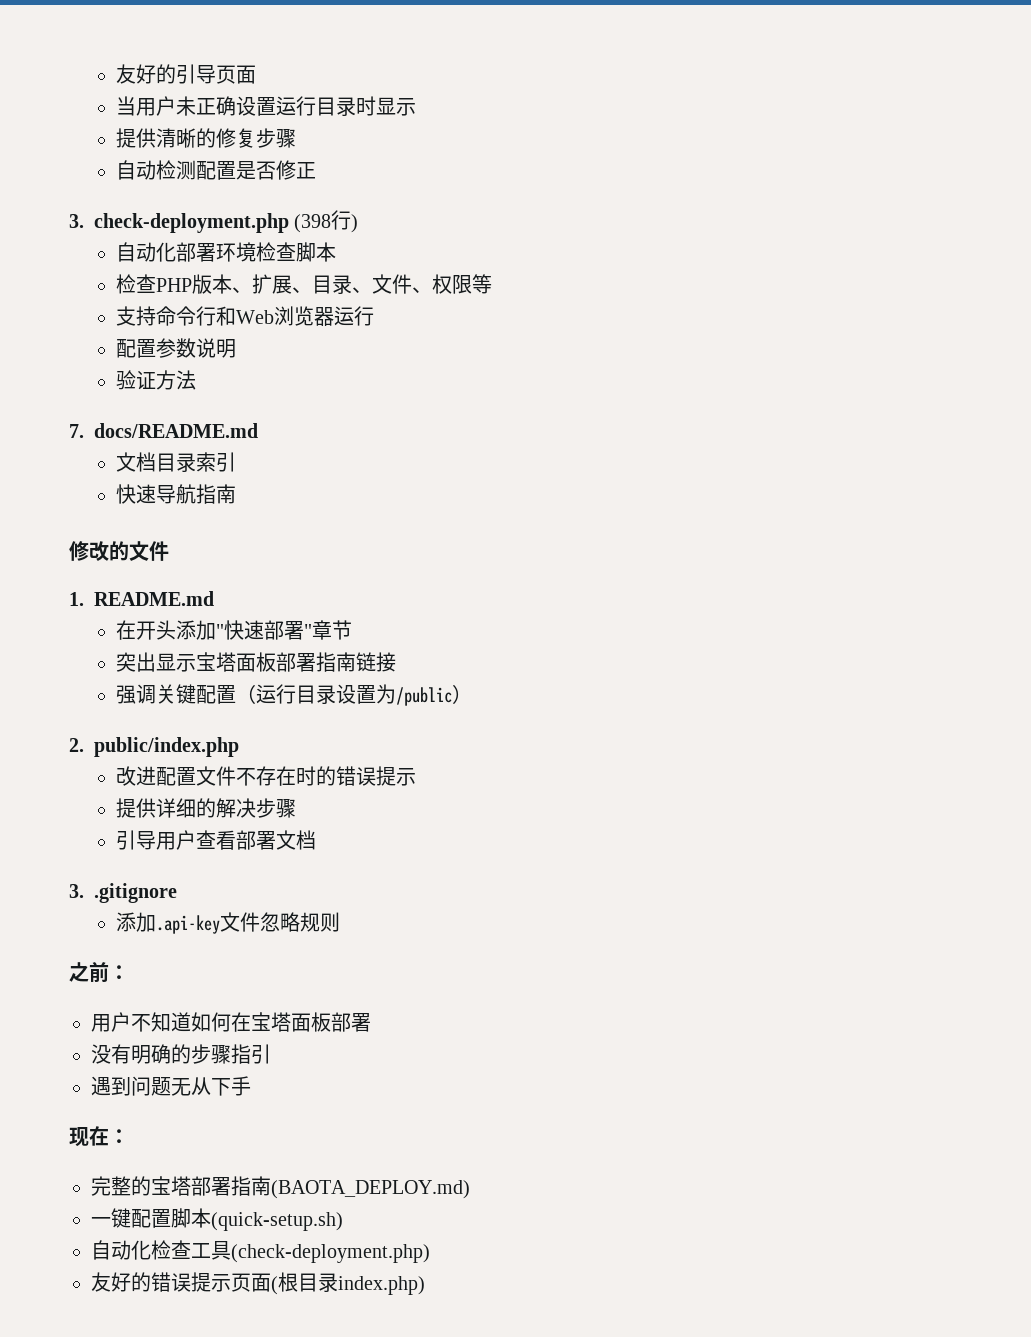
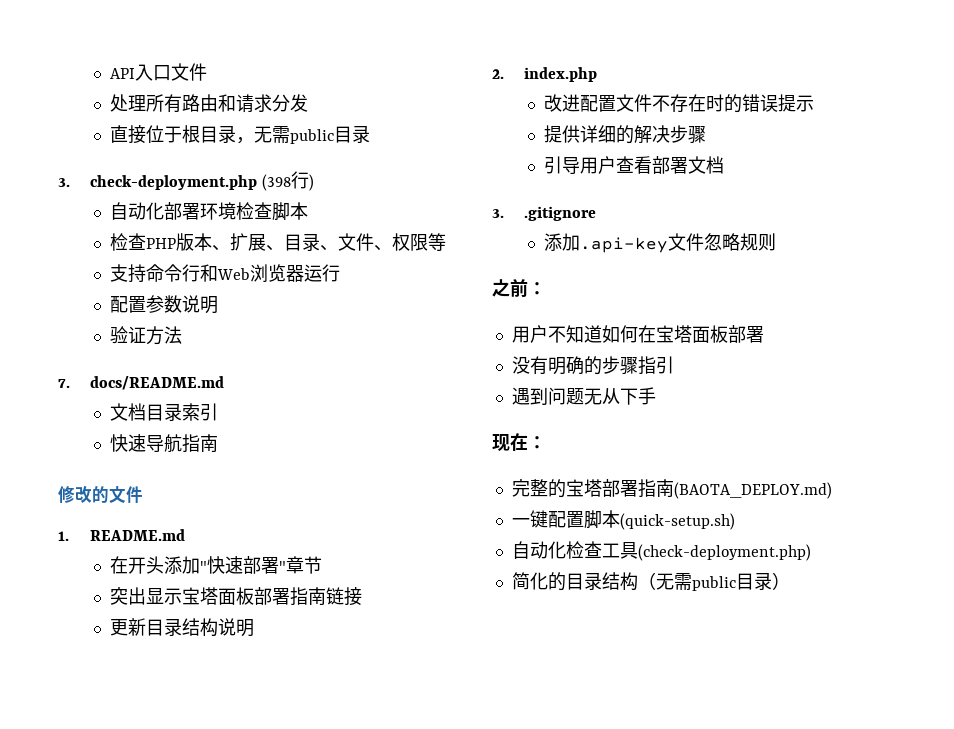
- 友好的引导页面
- 当用户未正确设置运行目录时显示
- 提供清晰的修复步骤
- 自动检测配置是否修正
+ API入口文件
+ 处理所有路由和请求分发
+ 直接位于根目录，无需public目录
- 强调关键配置（运行目录设置为/public）
+ 更新目录结构说明
- 2. public/index.php
+ 2. index.php
- 友好的错误提示页面(根目录index.php)
+ 简化的目录结构（无需public目录）

